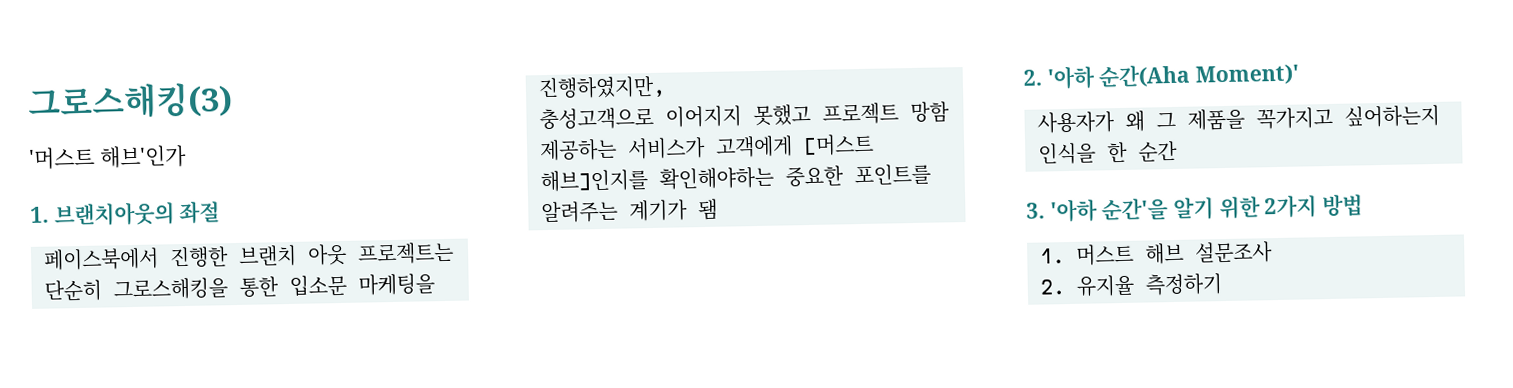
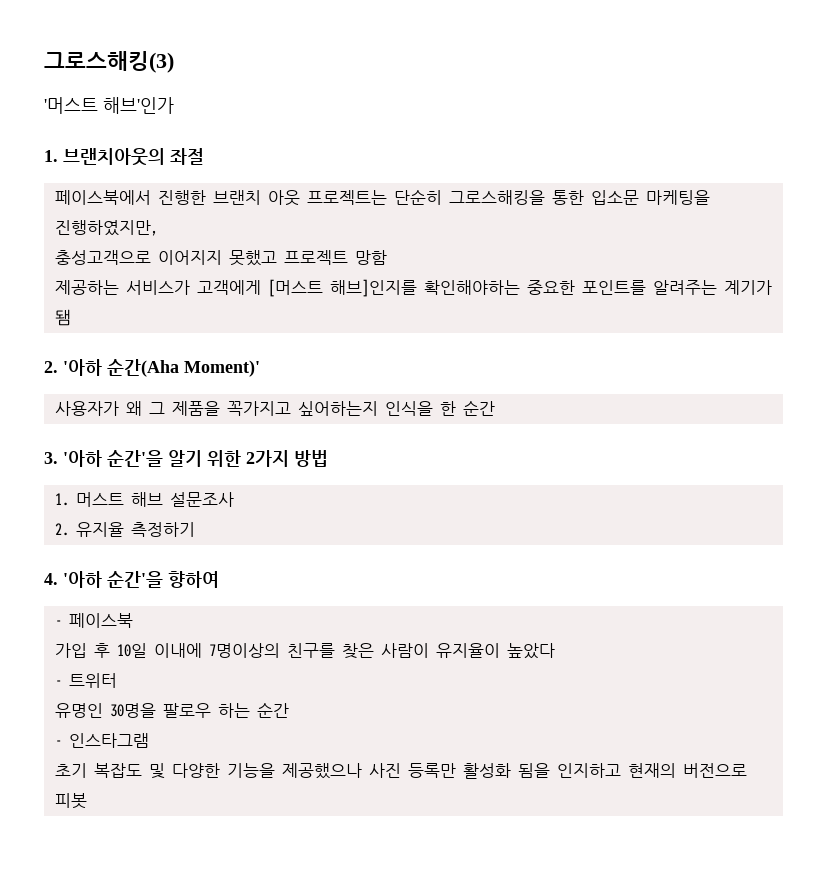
+ 4. '아하 순간'을 향하여
+ - 페이스북
+ 가입 후 10일 이내에 7명이상의 친구를 찾은 사람이 유지율이 높았다
+ - 트위터
+ 유명인 30명을 팔로우 하는 순간
+ - 인스타그램
+ 초기 복잡도 및 다양한 기능을 제공했으나 사진 등록만 활성화 됨을 인지하고 현재의 버전으로 피봇

